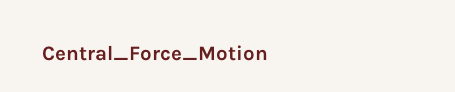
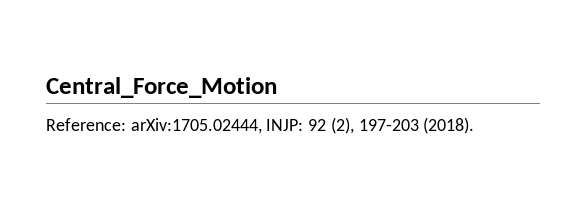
+ Reference: arXiv:1705.02444, INJP: 92 (2), 197-203 (2018).

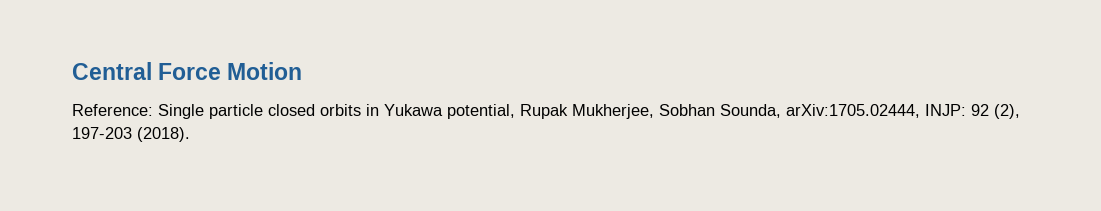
- Central_Force_Motion
- Reference: arXiv:1705.02444, INJP: 92 (2), 197-203 (2018).
+ Central Force Motion
+ Reference: Single particle closed orbits in Yukawa potential, Rupak Mukherjee, Sobhan Sounda, arXiv:1705.02444, INJP: 92 (2), 197-203 (2018).

